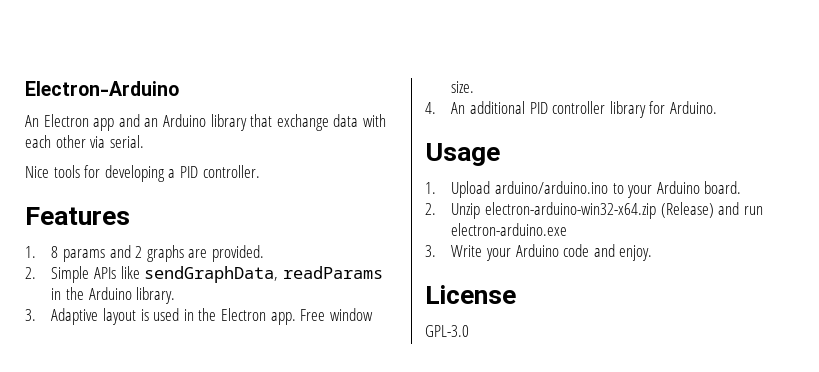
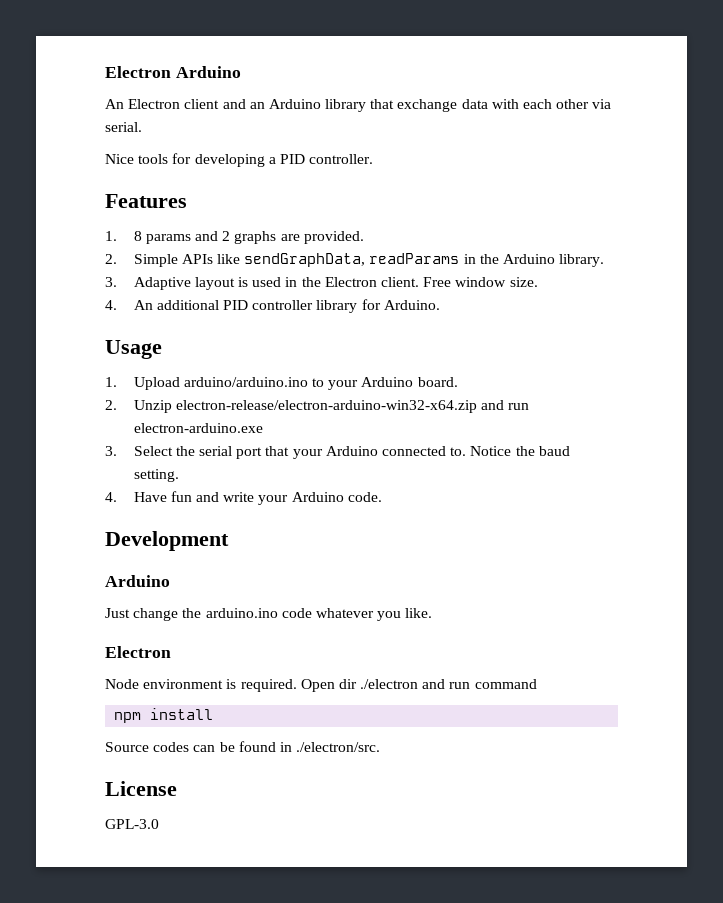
- Electron-Arduino
+ Electron Arduino
- An Electron app and an Arduino library that exchange data with each other via serial.
+ An Electron client and an Arduino library that exchange data with each other via serial.
- 3. Adaptive layout is used in the Electron app.
+ 3. Adaptive layout is used in the Electron client.
- 2. Unzip electron-arduino-win32-x64.zip (Release) and run electron-arduino.exe
+ 2. Unzip electron-release/electron-arduino-win32-x64.zip and run electron-arduino.exe
- 3. Write your Arduino code and enjoy.
+ 3. Select the serial port that your Arduino connected to. Notice the baud setting.
+ 4. Have fun and write your Arduino code.
+ Development
+ Arduino
+ Just change the arduino.ino code whatever you like.
+ Electron
+ Node environment is required. Open dir ./electron and run command
+ npm install
+ Source codes can be found in ./electron/src.

